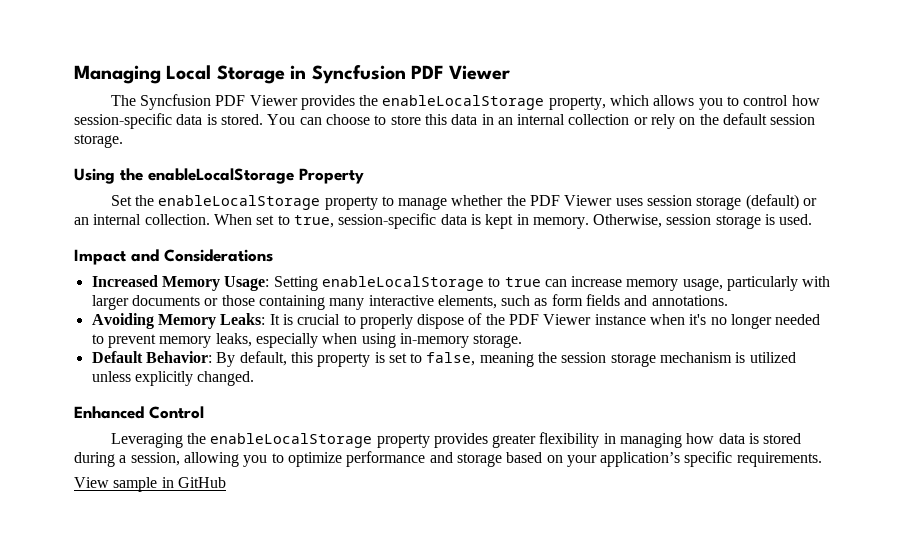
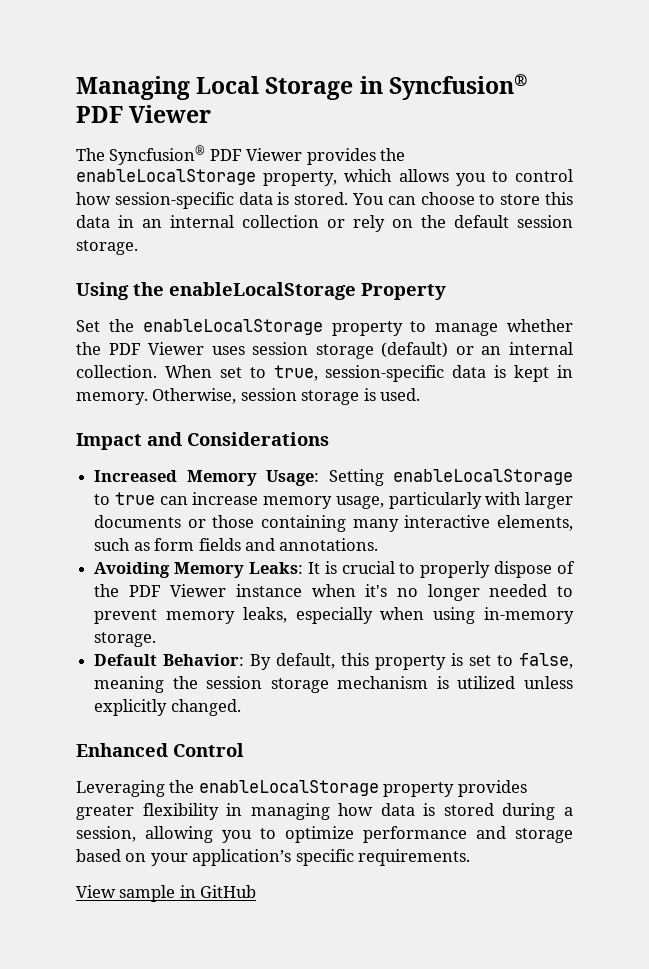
- Managing Local Storage in Syncfusion PDF Viewer
+ Managing Local Storage in Syncfusion® PDF Viewer
- The Syncfusion PDF Viewer provides the enableLocalStorage property, which allows you to control how session-specific data is stored.
+ The Syncfusion® PDF Viewer provides the enableLocalStorage property, which allows you to control how session-specific data is stored.

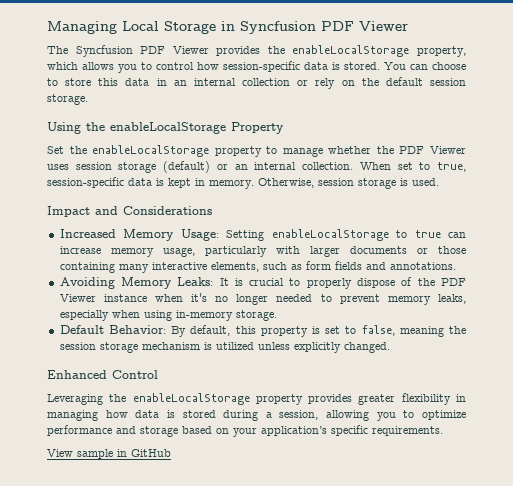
- Managing Local Storage in Syncfusion® PDF Viewer
+ Managing Local Storage in Syncfusion PDF Viewer
- The Syncfusion® PDF Viewer provides the enableLocalStorage property, which allows you to control how session-specific data is stored.
+ The Syncfusion PDF Viewer provides the enableLocalStorage property, which allows you to control how session-specific data is stored.

